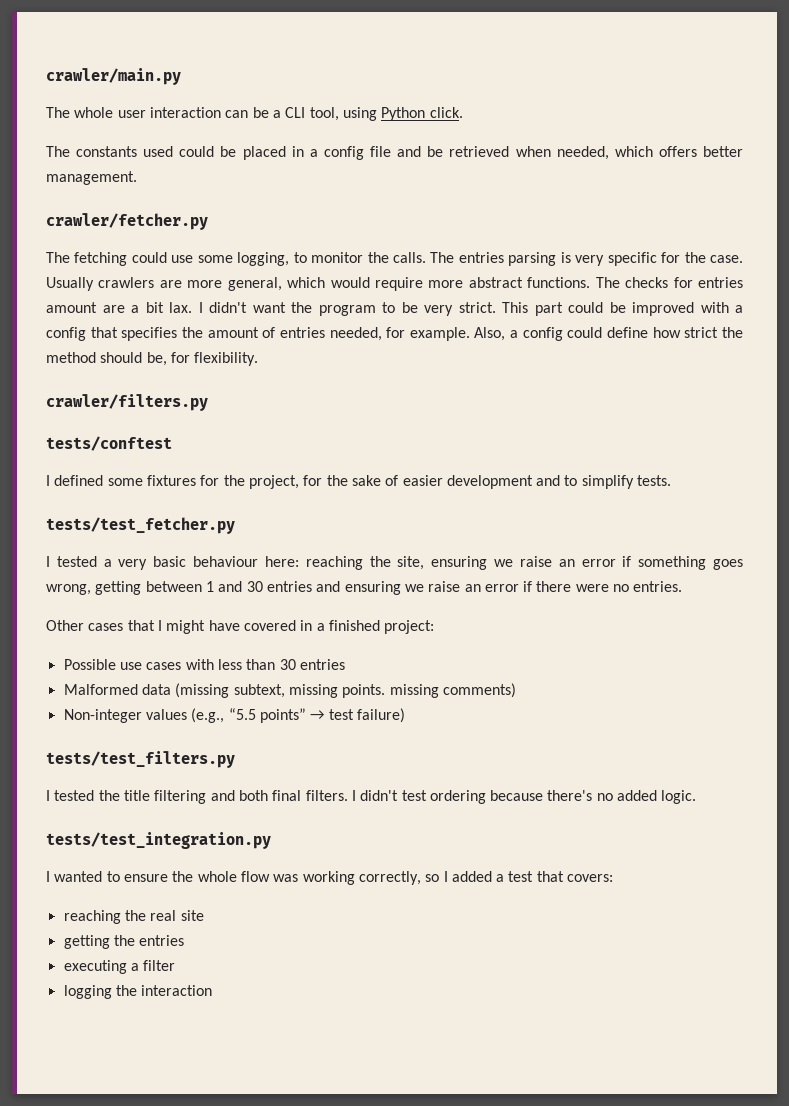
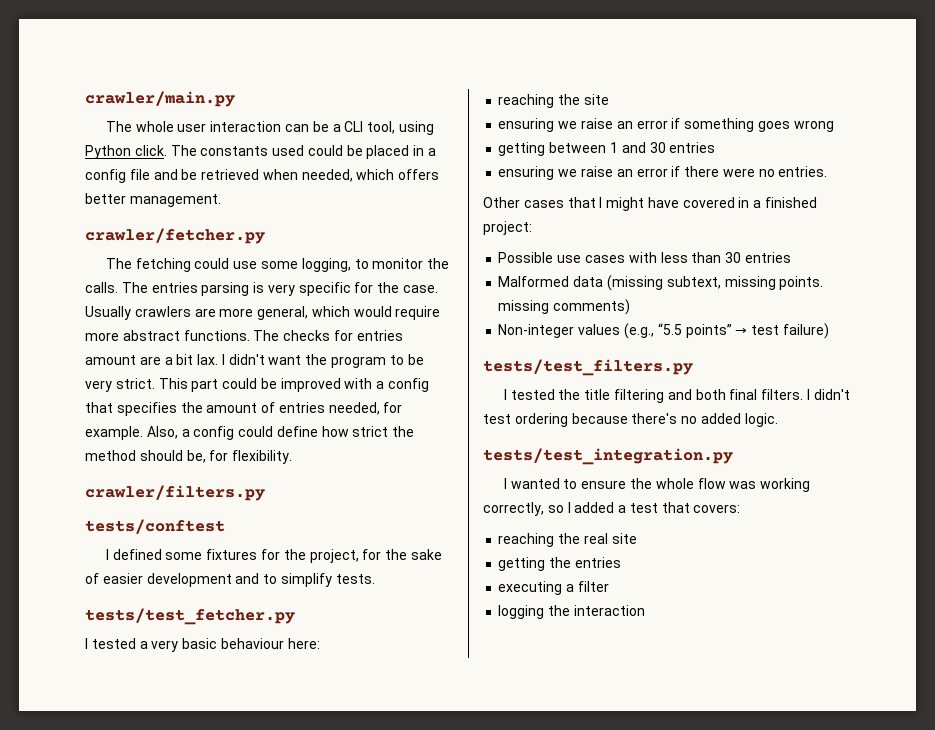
- The whole user interaction can be a CLI tool, using Python click.
- The constants used could be placed in a config file and be retrieved when needed, which offers better management.
+ The whole user interaction can be a CLI tool, using Python click. The constants used could be placed in a config file and be retrieved when needed, which offers better management.
- I tested a very basic behaviour here: reaching the site, ensuring we raise an error if something goes wrong, getting between 1 and 30 entries and ensuring we raise an error if there were no entries.
+ I tested a very basic behaviour here:
+ reaching the site
+ ensuring we raise an error if something goes wrong
+ getting between 1 and 30 entries
+ ensuring we raise an error if there were no entries.

